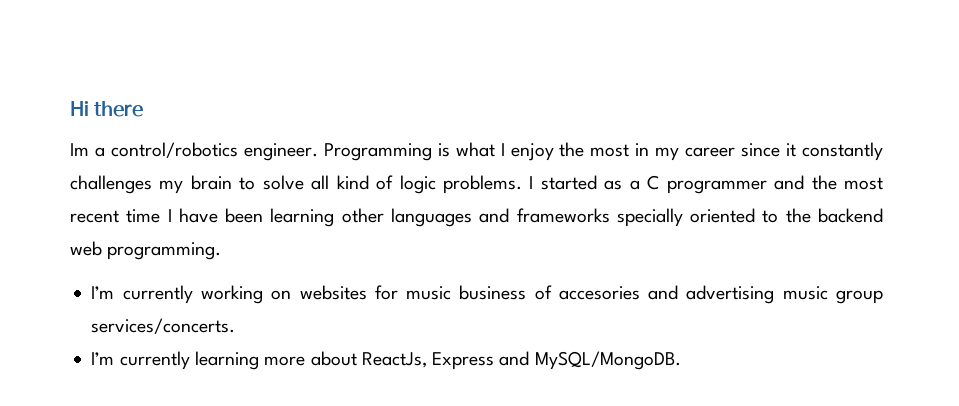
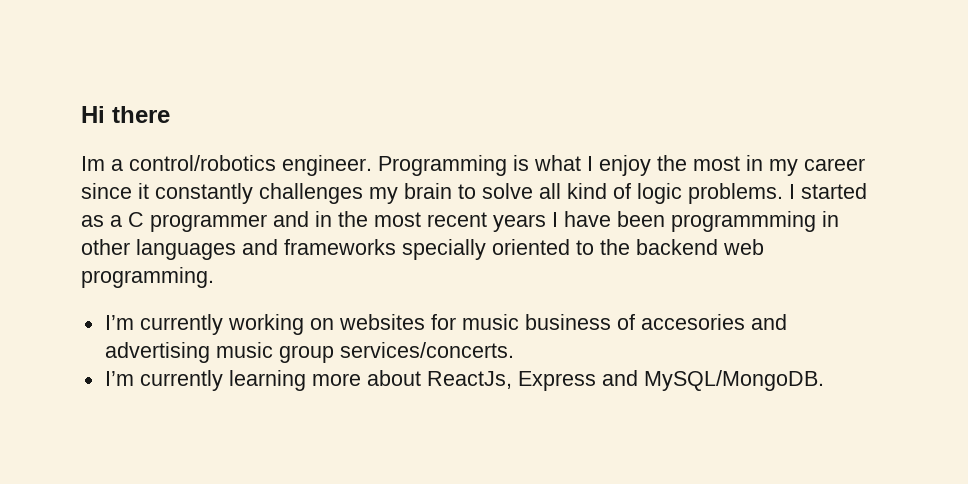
- I started as a C programmer and the most recent time I have been learning other languages and frameworks specially oriented to the backend web programming.
+ I started as a C programmer and in the most recent years I have been programmming in other languages and frameworks specially oriented to the backend web programming.

